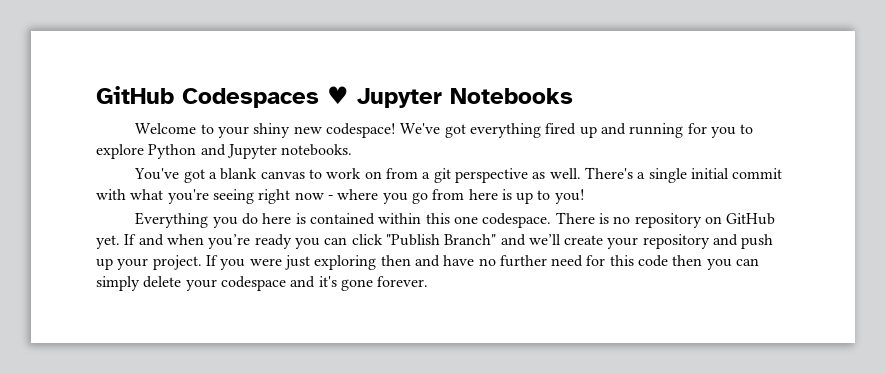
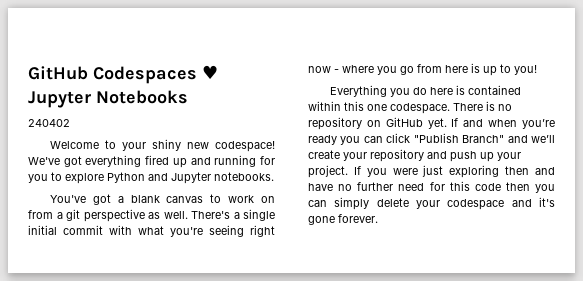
+ 240402

